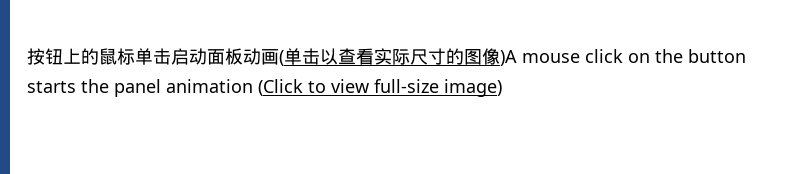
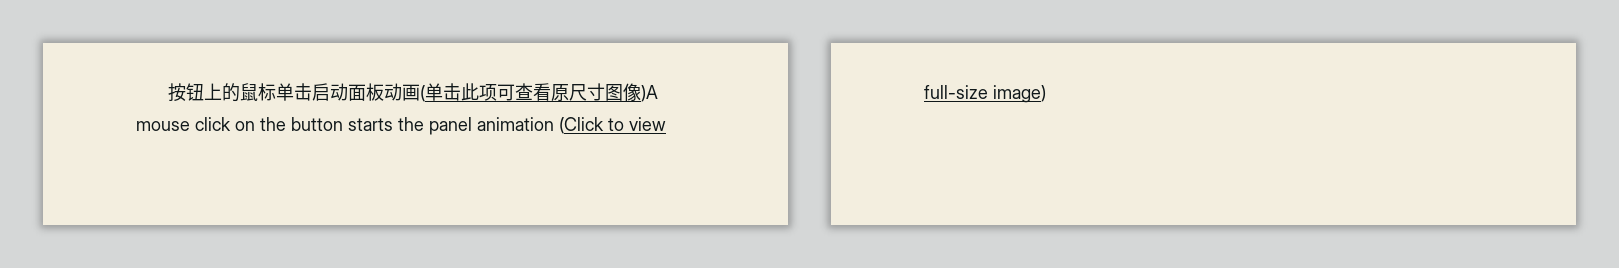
- 按钮上的鼠标单击启动面板动画(单击以查看实际尺寸的图像)A mouse click on the button starts the panel animation (Click to view full-size image)
+ 按钮上的鼠标单击启动面板动画(单击此项可查看原尺寸图像)A mouse click on the button starts the panel animation (Click to view full-size image)

